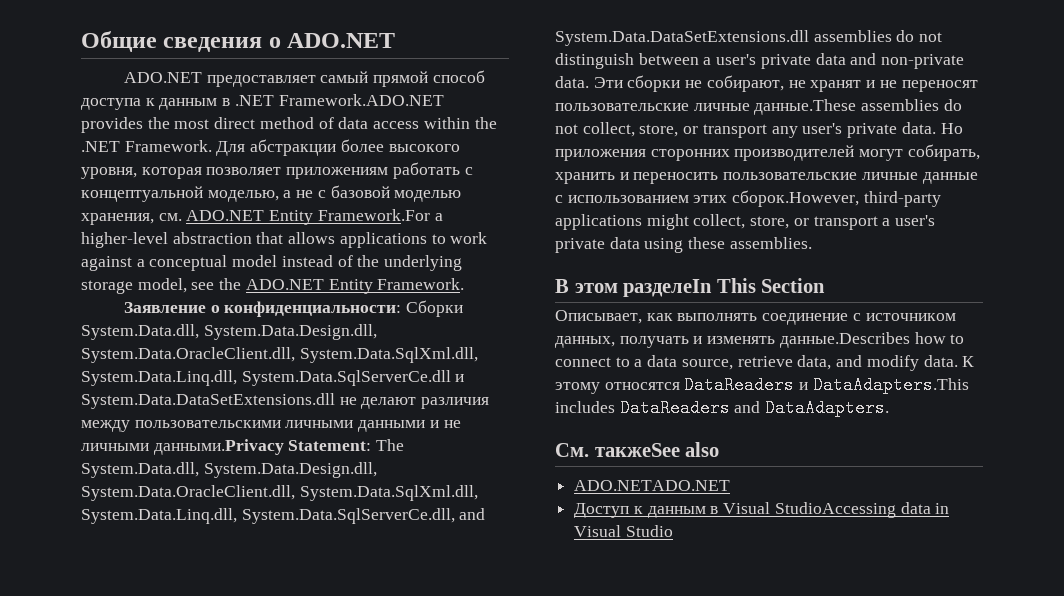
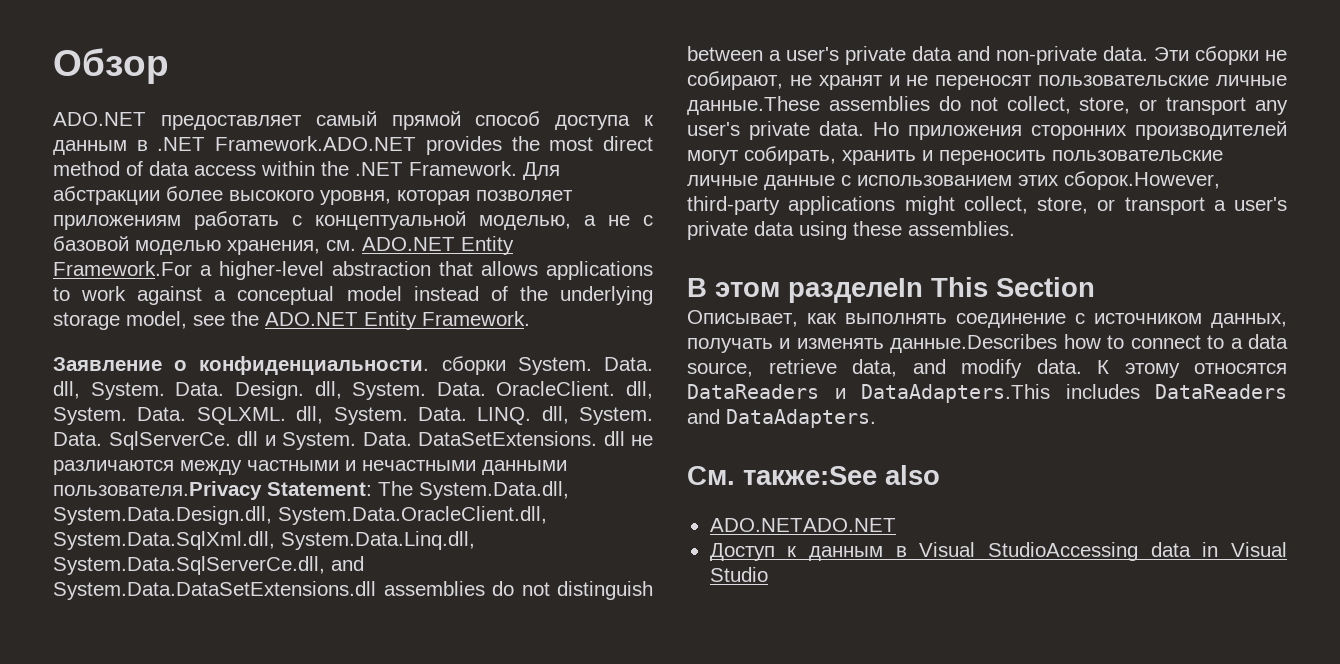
- Общие сведения о ADO.NET
+ Обзор
- Заявление о конфиденциальности: Сборки System.Data.dll, System.Data.Design.dll, System.Data.OracleClient.dll, System.Data.SqlXml.dll, System.Data.Linq.dll, System.Data.SqlServerCe.dll и System.Data.DataSetExtensions.dll не делают различия между пользовательскими личными данными и не личными данными.Privacy Statement: The System.Data.dll, System.Data.Design.dll, System.Data.OracleClient.dll, System.Data.SqlXml.dll, System.Data.Linq.dll, System.Data.SqlServerCe.dll, and System.Data.DataSetExtensions.dll assemblies do not distinguish between a user's private data and non-private data.
+ Заявление о конфиденциальности. сборки System. Data. dll, System. Data. Design. dll, System. Data. OracleClient. dll, System. Data. SQLXML. dll, System. Data. LINQ. dll, System. Data. SqlServerCe. dll и System. Data. DataSetExtensions. dll не различаются между частными и нечастными данными пользователя.Privacy Statement: The System.Data.dll, System.Data.Design.dll, System.Data.OracleClient.dll, System.Data.SqlXml.dll, System.Data.Linq.dll, System.Data.SqlServerCe.dll, and System.Data.DataSetExtensions.dll assemblies do not distinguish between a user's private data and non-private data.
- См. такжеSee also
+ См. также:See also

